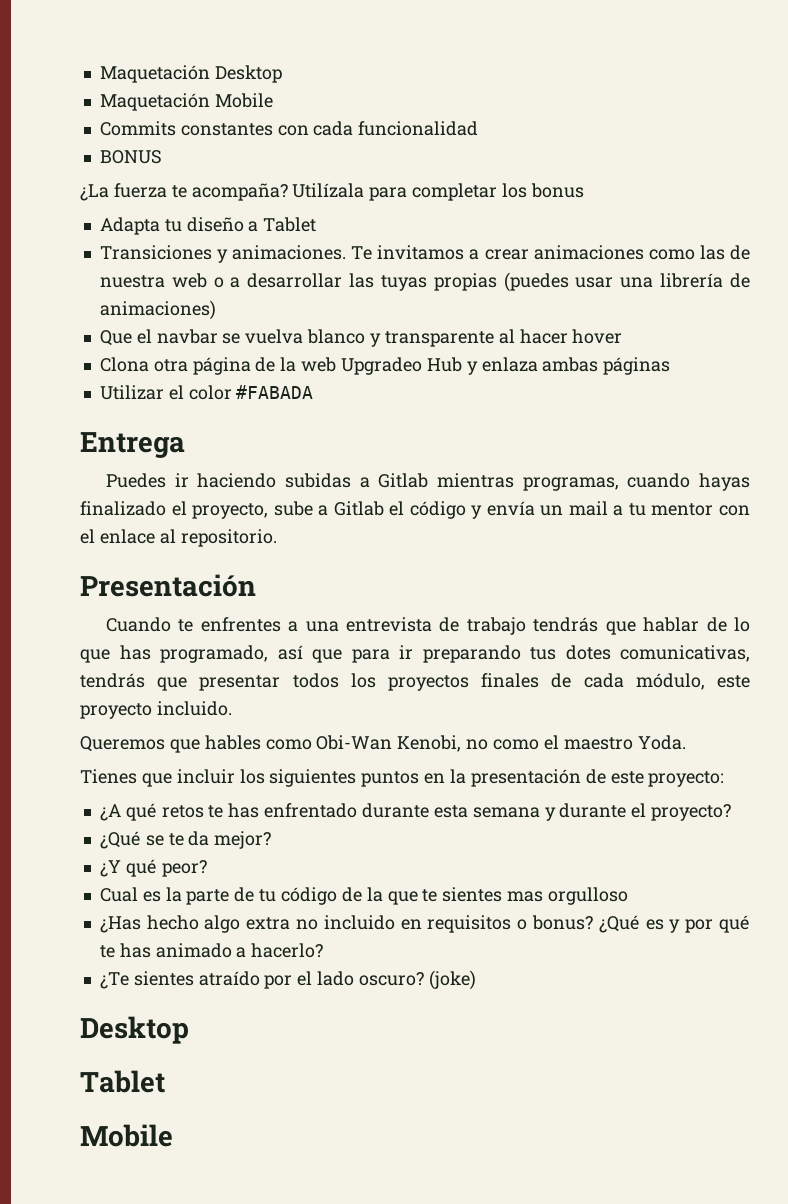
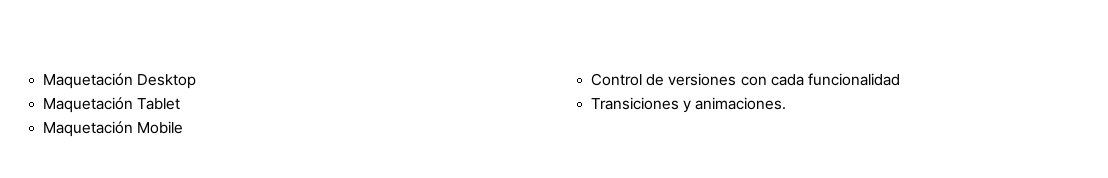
+ Maquetación Tablet
- Commits constantes con cada funcionalidad
+ Control de versiones con cada funcionalidad
- BONUS
- ¿La fuerza te acompaña? Utilízala para completar los bonus
- Adapta tu diseño a Tablet
- Transiciones y animaciones. Te invitamos a crear animaciones como las de nuestra web o a desarrollar las tuyas propias (puedes usar una librería de animaciones)
- Que el navbar se vuelva blanco y transparente al hacer hover
- Clona otra página de la web Upgradeo Hub y enlaza ambas páginas
- Utilizar el color #FABADA
- Entrega
- Puedes ir haciendo subidas a Gitlab mientras programas, cuando hayas finalizado el proyecto, sube a Gitlab el código y envía un mail a tu mentor con el enlace al repositorio.
- Presentación
- Cuando te enfrentes a una entrevista de trabajo tendrás que hablar de lo que has programado, así que para ir preparando tus dotes comunicativas, tendrás que presentar todos los proyectos finales de cada módulo, este proyecto incluido.
- Queremos que hables como Obi-Wan Kenobi, no como el maestro Yoda.
- Tienes que incluir los siguientes puntos en la presentación de este proyecto:
- ¿A qué retos te has enfrentado durante esta semana y durante el proyecto?
- ¿Qué se te da mejor?
- ¿Y qué peor?
- Cual es la parte de tu código de la que te sientes mas orgulloso
- ¿Has hecho algo extra no incluido en requisitos o bonus? ¿Qué es y por qué te has animado a hacerlo?
- ¿Te sientes atraído por el lado oscuro? (joke)
- Desktop
- Tablet
- Mobile
+ Transiciones y animaciones.

